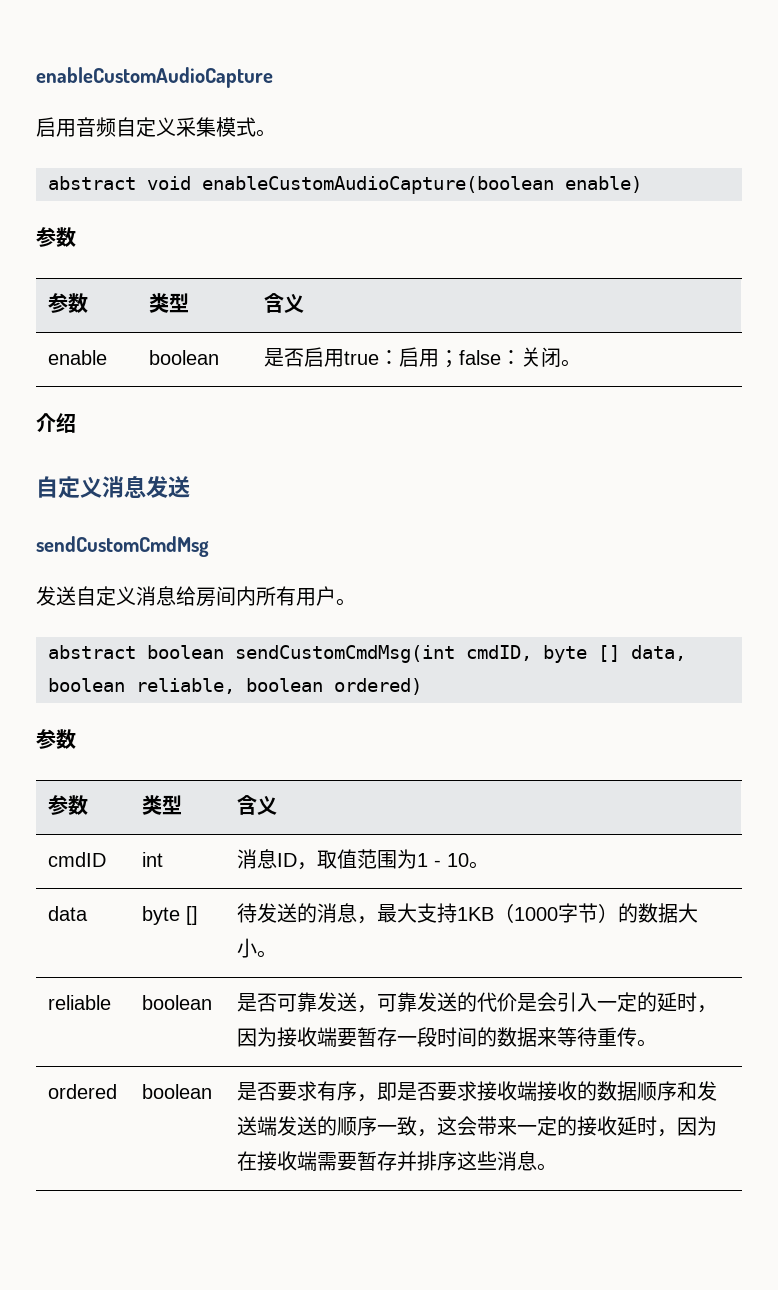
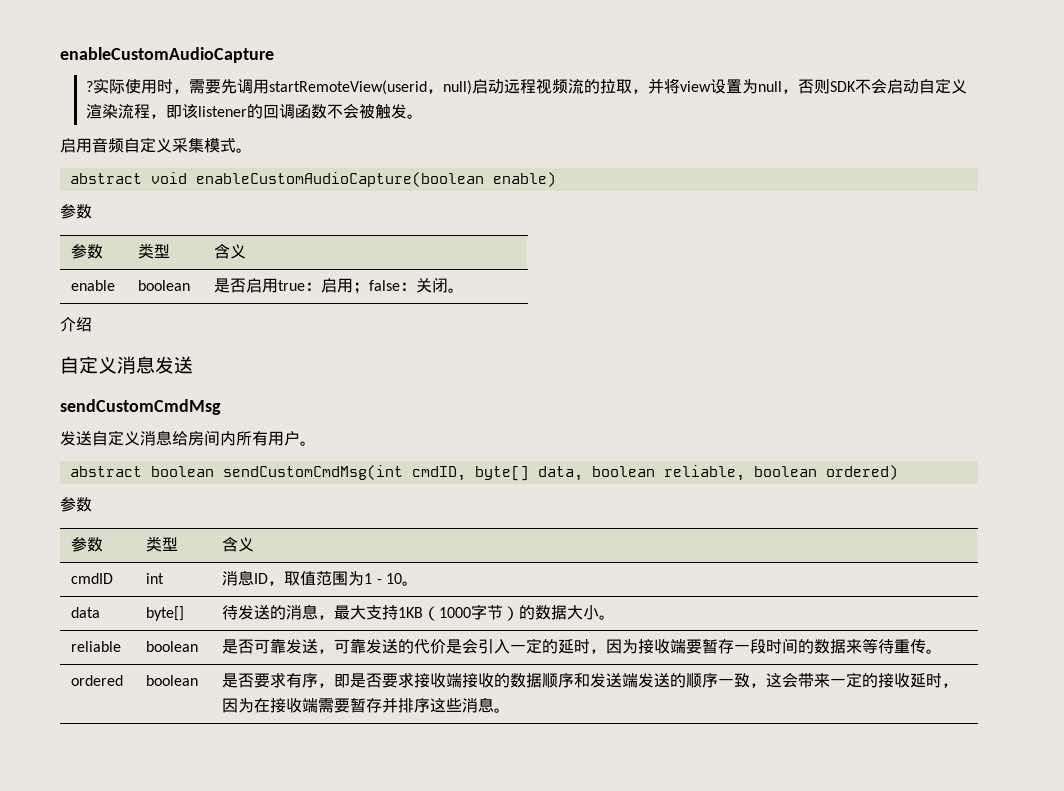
+ ?实际使用时，需要先调用startRemoteView(userid，null)启动远程视频流的拉取，并将view设置为null，否则SDK不会启动自定义渲染流程，即该listener的回调函数不会被触发。
- abstract boolean sendCustomCmdMsg(int cmdID, byte [] data, boolean reliable, boolean ordered)
+ abstract boolean sendCustomCmdMsg(int cmdID, byte[] data, boolean reliable, boolean ordered)
- data | byte [] | 待发送的消息，最大支持1KB（1000字节）的数据大小。
+ data | byte[] | 待发送的消息，最大支持1KB（1000字节）的数据大小。

